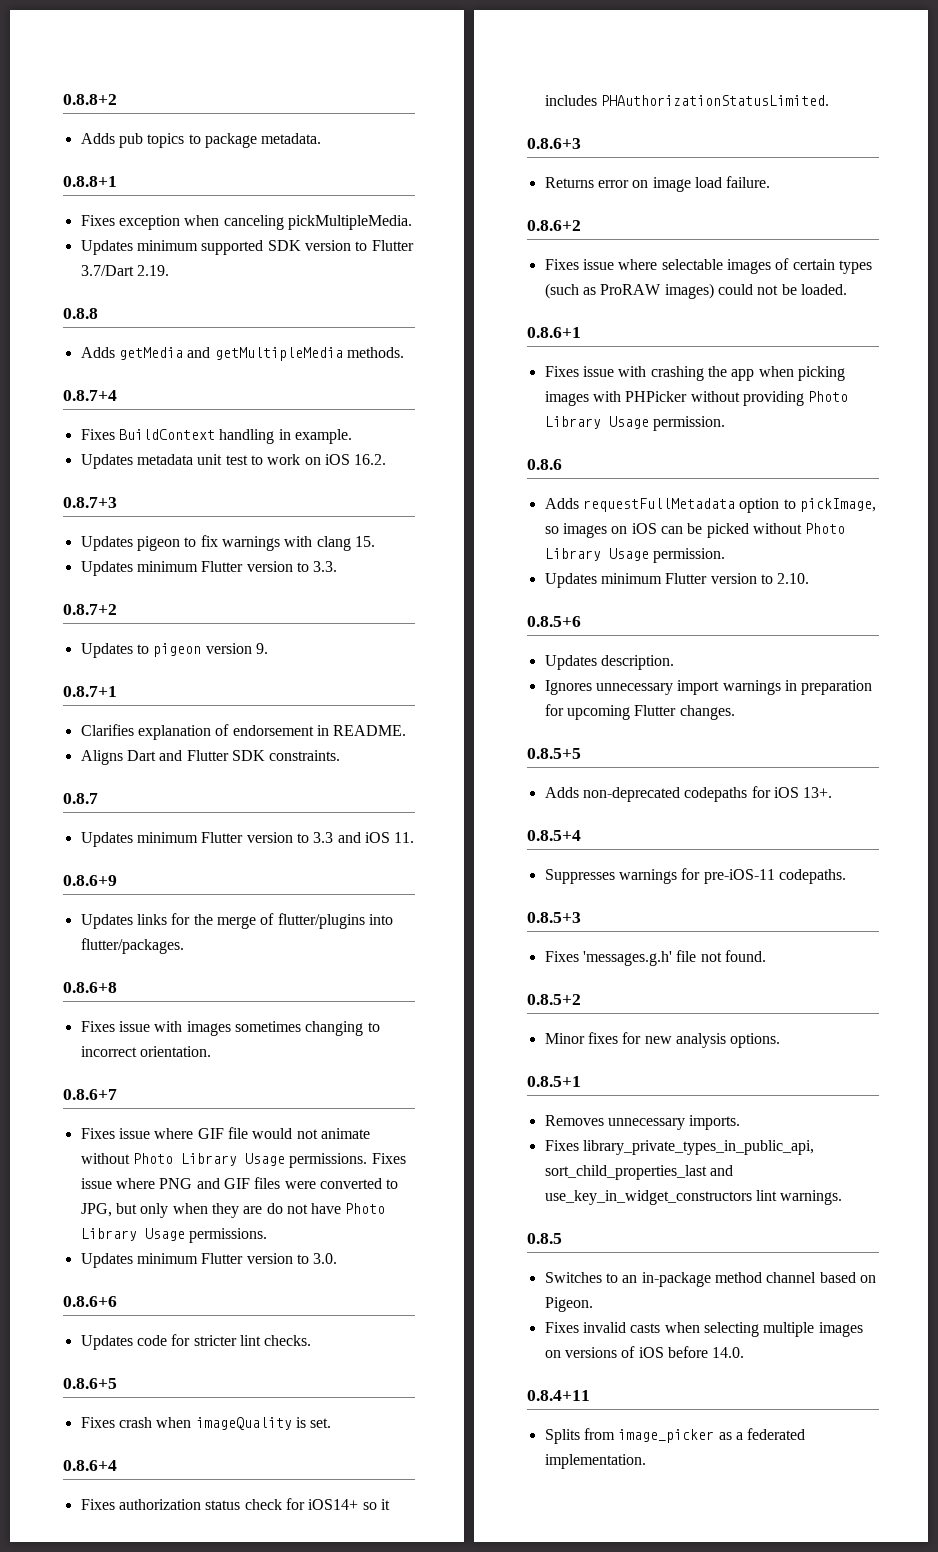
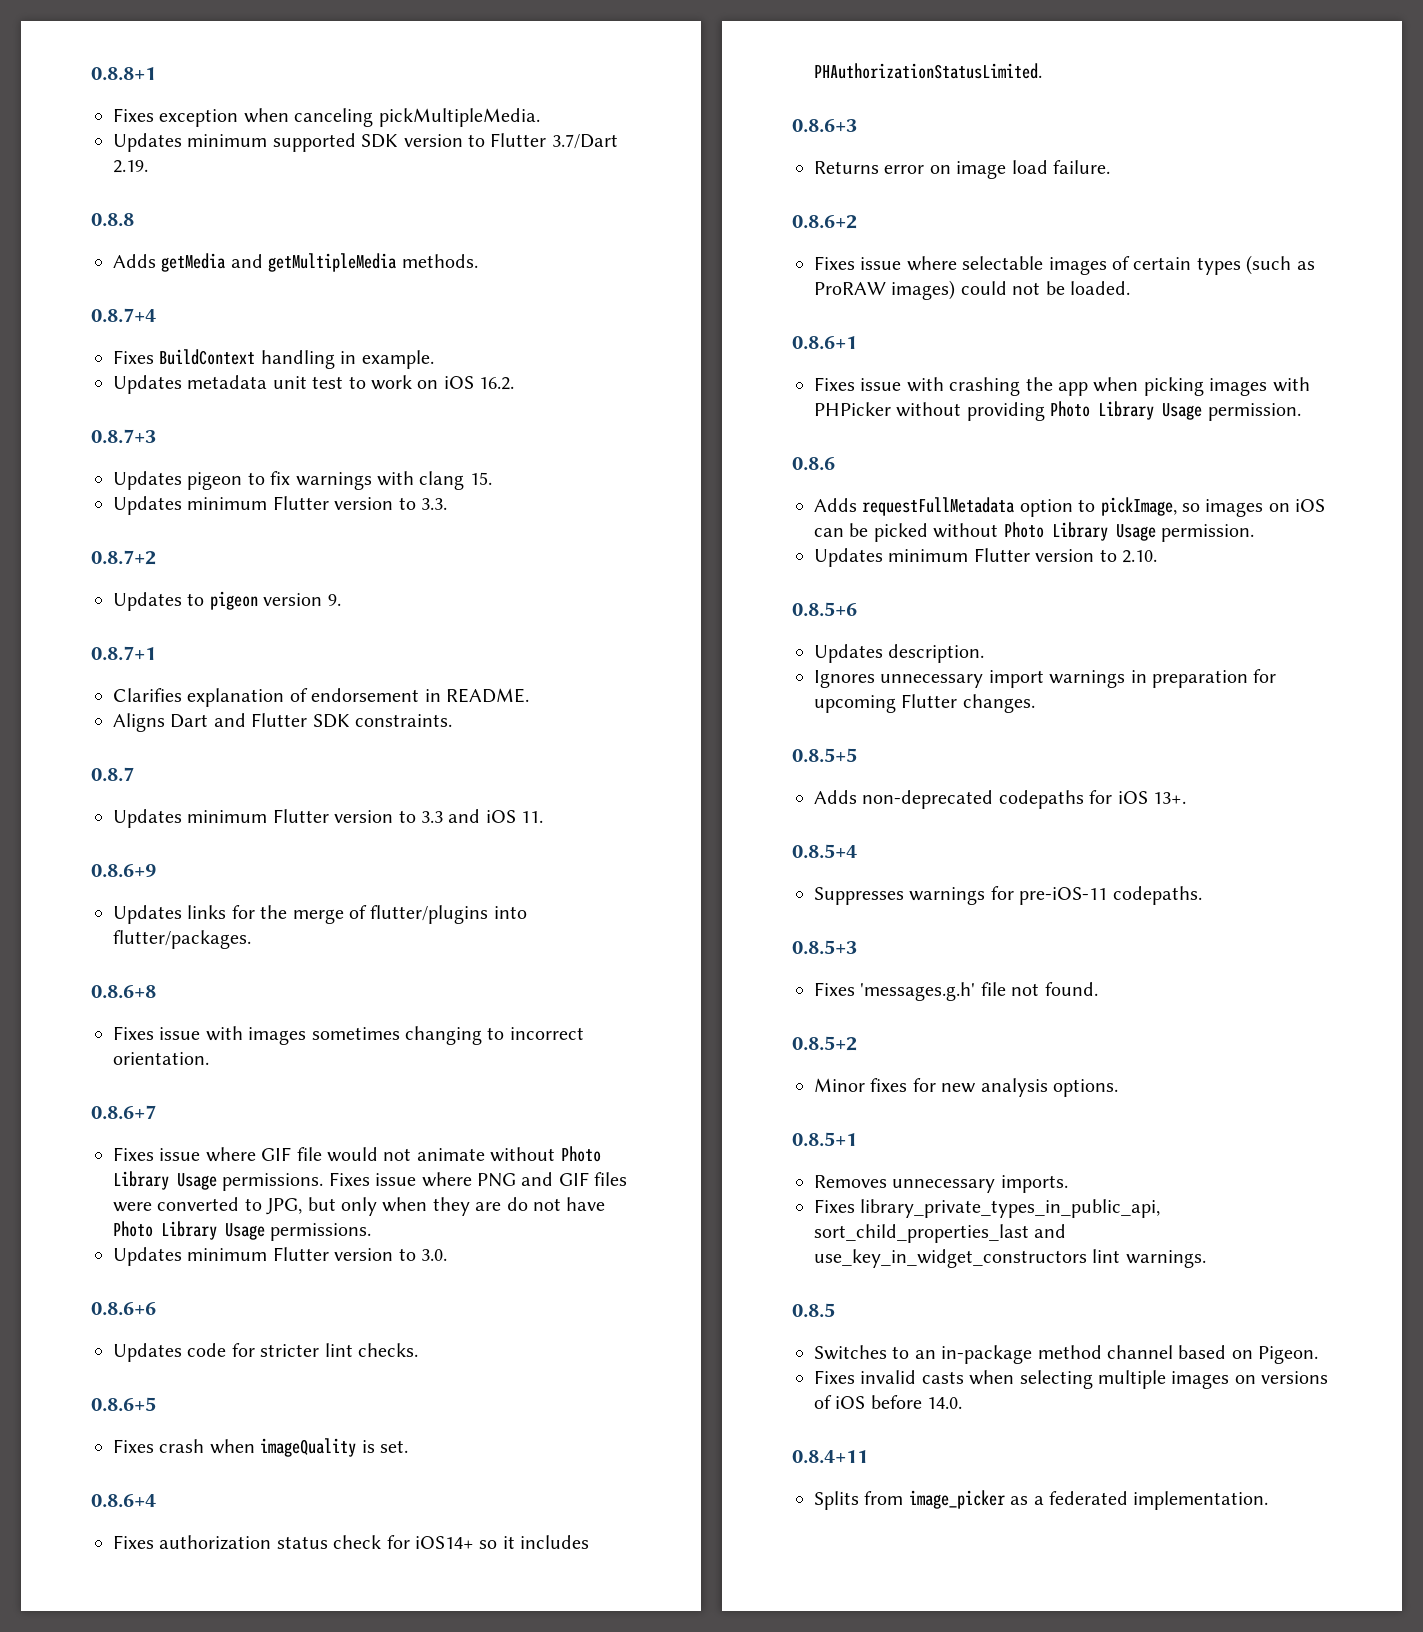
- 0.8.8+2
- Adds pub topics to package metadata.

